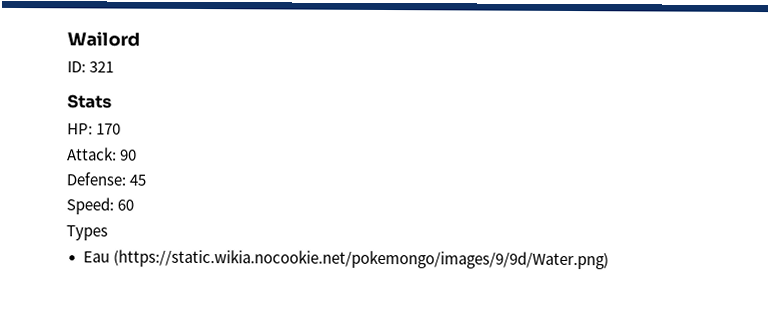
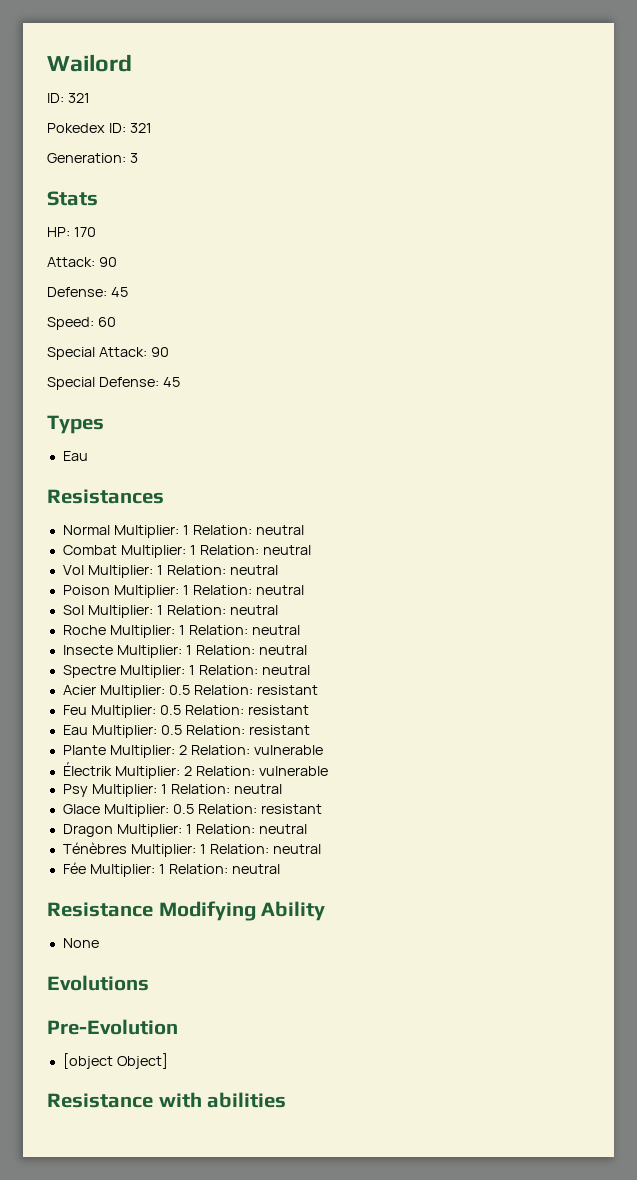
+ Pokedex ID: 321
+ Generation: 3
+ Special Attack: 90
+ Special Defense: 45
  Types
- Eau (https://static.wikia.nocookie.net/pokemongo/images/9/9d/Water.png)
+ Eau
+ Resistances
+ Normal Multiplier: 1 Relation: neutral
+ Combat Multiplier: 1 Relation: neutral
+ Vol Multiplier: 1 Relation: neutral
+ Poison Multiplier: 1 Relation: neutral
+ Sol Multiplier: 1 Relation: neutral
+ Roche Multiplier: 1 Relation: neutral
+ Insecte Multiplier: 1 Relation: neutral
+ Spectre Multiplier: 1 Relation: neutral
+ Acier Multiplier: 0.5 Relation: resistant
+ Feu Multiplier: 0.5 Relation: resistant
+ Eau Multiplier: 0.5 Relation: resistant
+ Plante Multiplier: 2 Relation: vulnerable
+ Électrik Multiplier: 2 Relation: vulnerable
+ Psy Multiplier: 1 Relation: neutral
+ Glace Multiplier: 0.5 Relation: resistant
+ Dragon Multiplier: 1 Relation: neutral
+ Ténèbres Multiplier: 1 Relation: neutral
+ Fée Multiplier: 1 Relation: neutral
+ Resistance Modifying Ability
+ None
+ Evolutions
+ Pre-Evolution
+ [object Object]
+ Resistance with abilities

